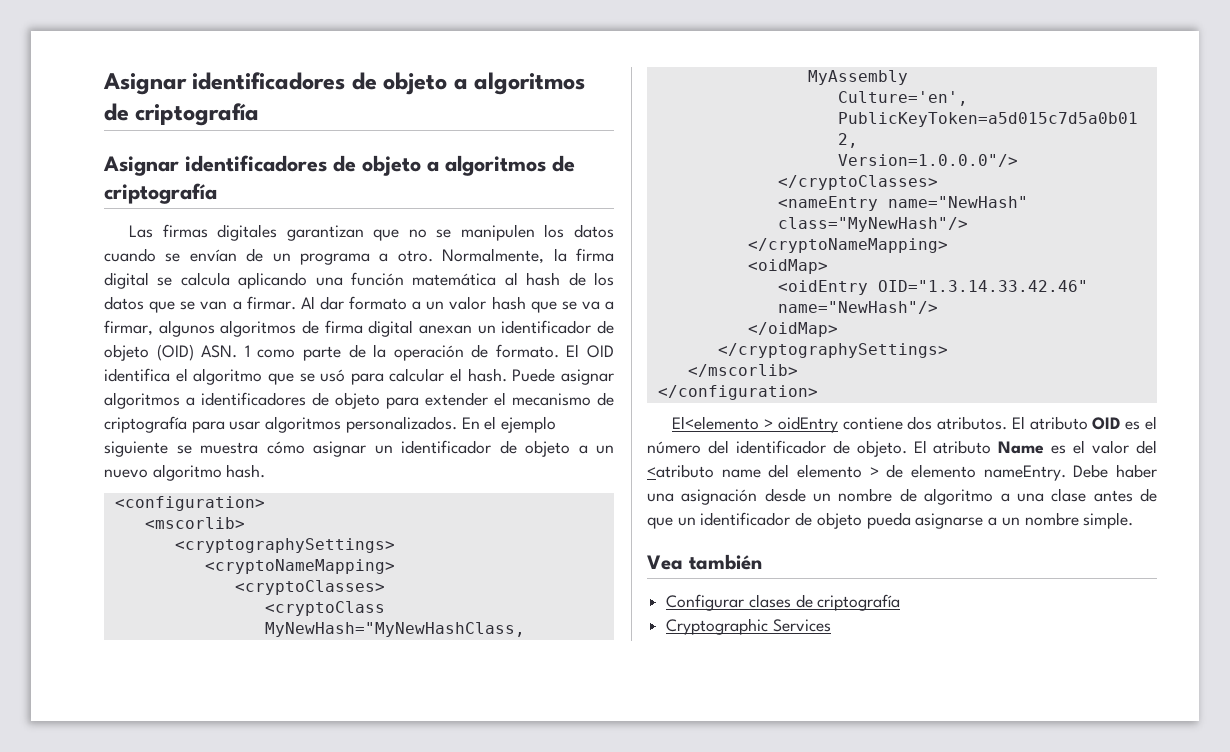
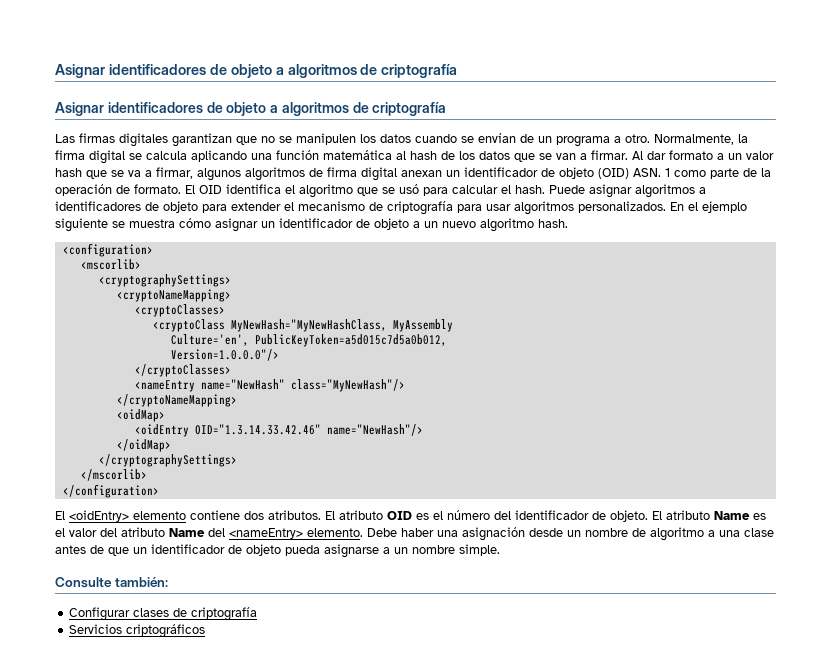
- El<elemento > oidEntry contiene dos atributos.
+ El <oidEntry> elemento contiene dos atributos.
- El atributo Name es el valor del <atributo name del elemento > de elemento nameEntry.
+ El atributo Name es el valor del atributo Name del <nameEntry> elemento.
- Vea también
+ Consulte también:
- Cryptographic Services
+ Servicios criptográficos

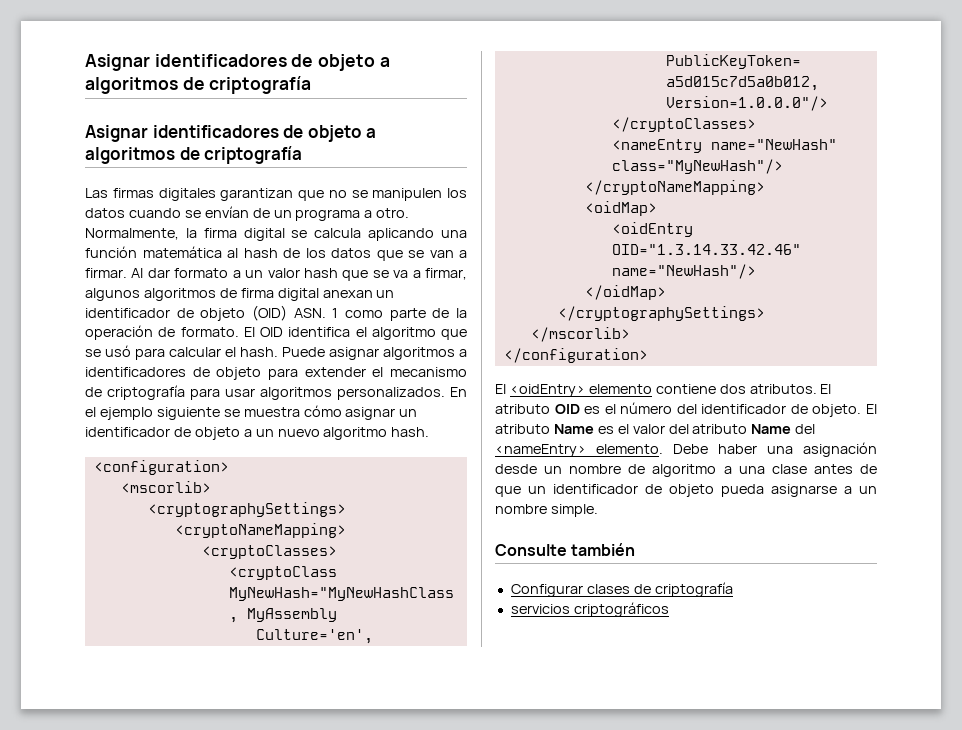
- Consulte también:
+ Consulte también
- Servicios criptográficos
+ servicios criptográficos

